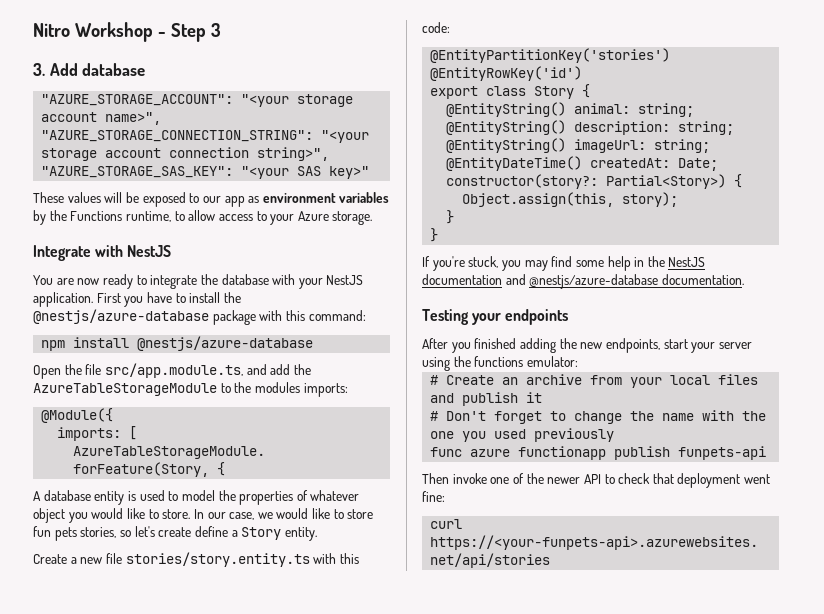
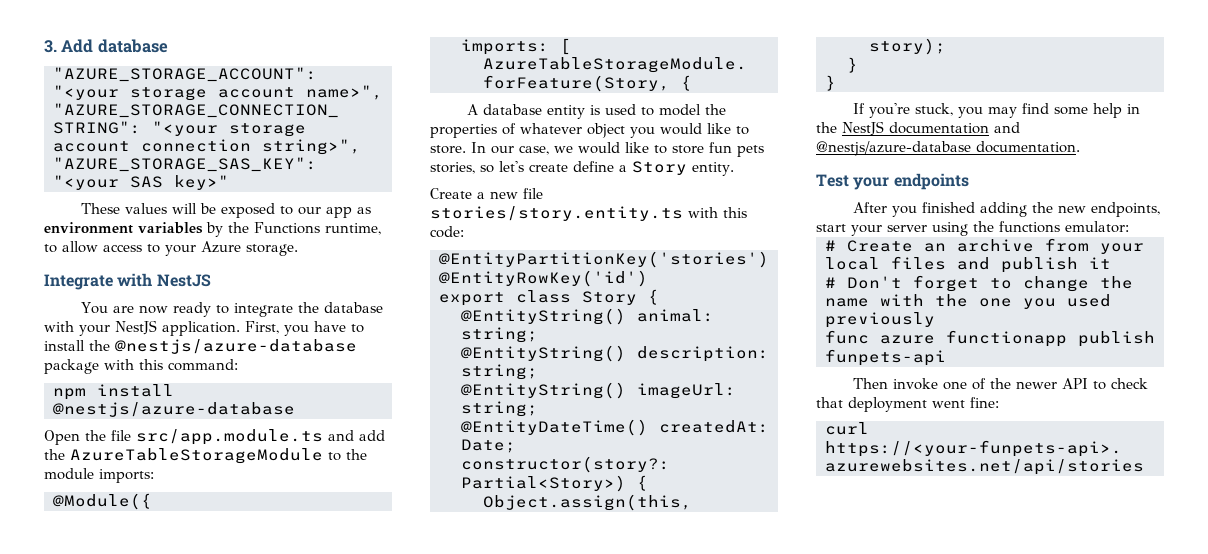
- Nitro Workshop - Step 3
- First you have to install the @nestjs/azure-database package with this command:
+ First, you have to install the @nestjs/azure-database package with this command:
- Open the file src/app.module.ts, and add the AzureTableStorageModule to the modules imports:
+ Open the file src/app.module.ts and add the AzureTableStorageModule to the module imports:
- Testing your endpoints
+ Test your endpoints

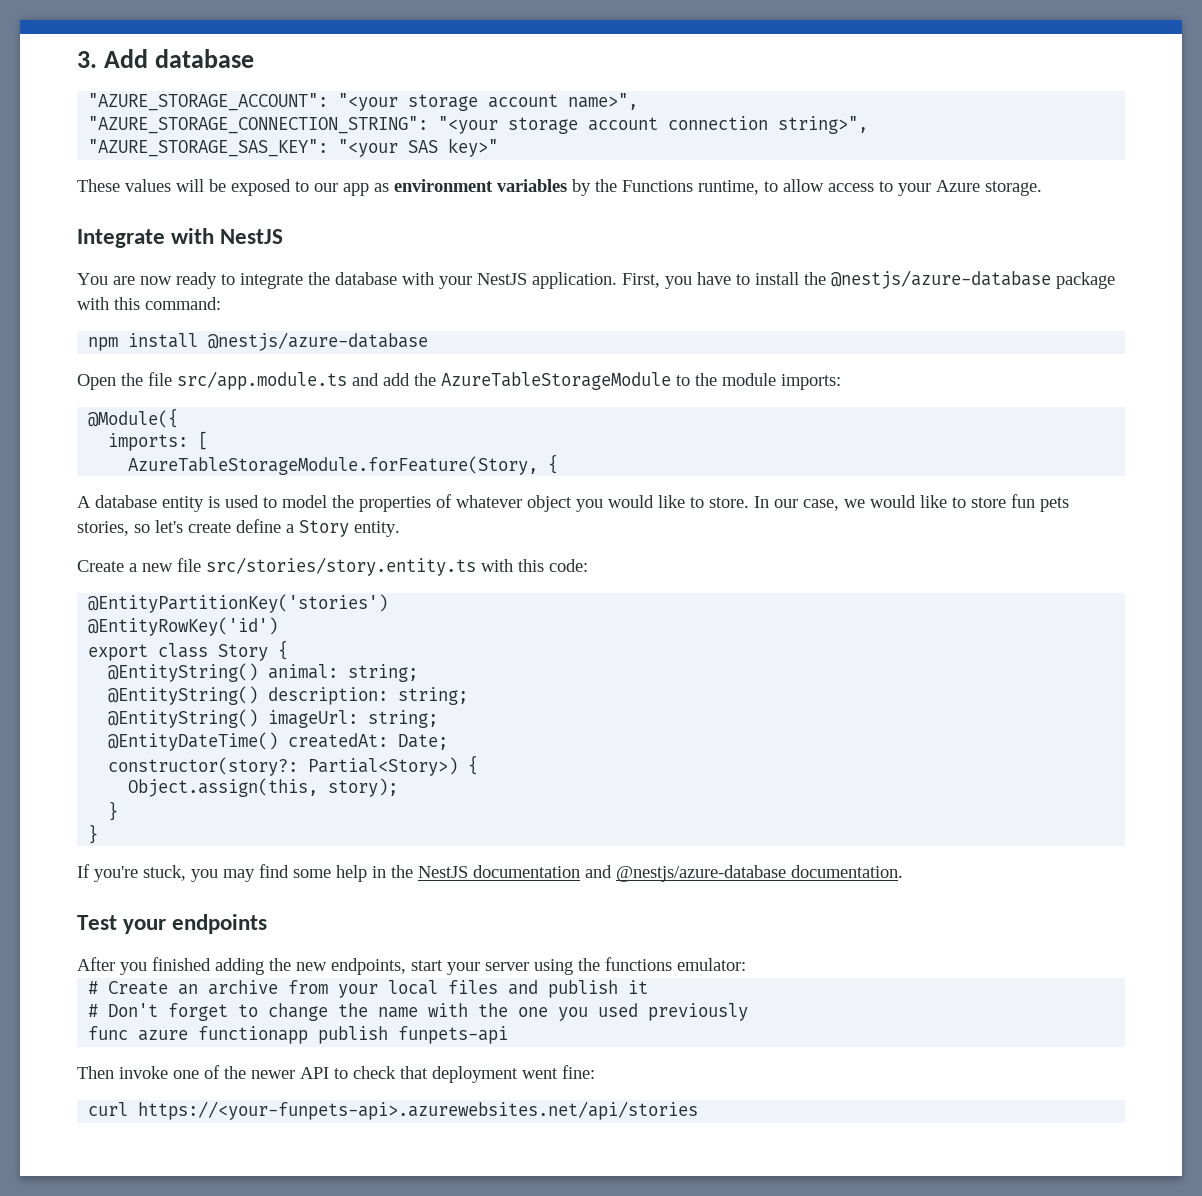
- Create a new file stories/story.entity.ts with this code:
+ Create a new file src/stories/story.entity.ts with this code:

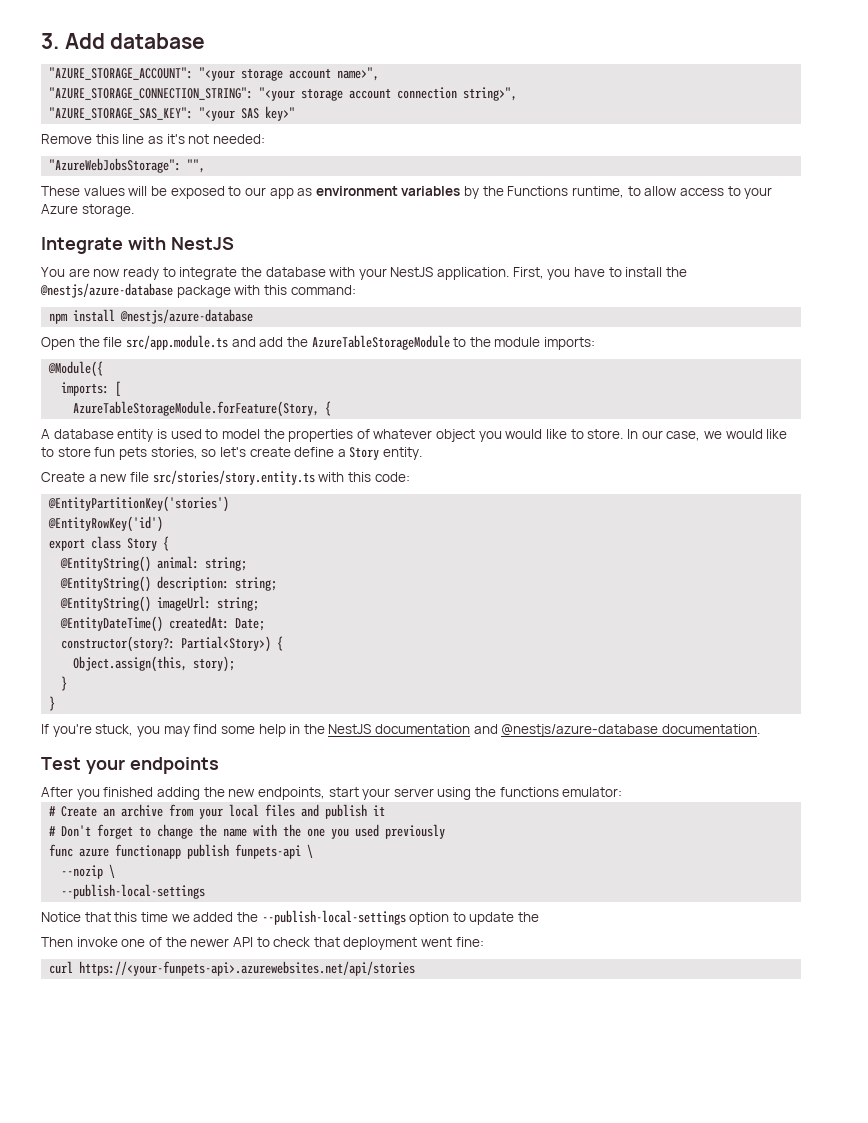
+ Remove this line as it's not needed:
+ "AzureWebJobsStorage": "",
- func azure functionapp publish funpets-api
+ func azure functionapp publish funpets-api \
+ --nozip \
+ --publish-local-settings
+ Notice that this time we added the --publish-local-settings option to update the

